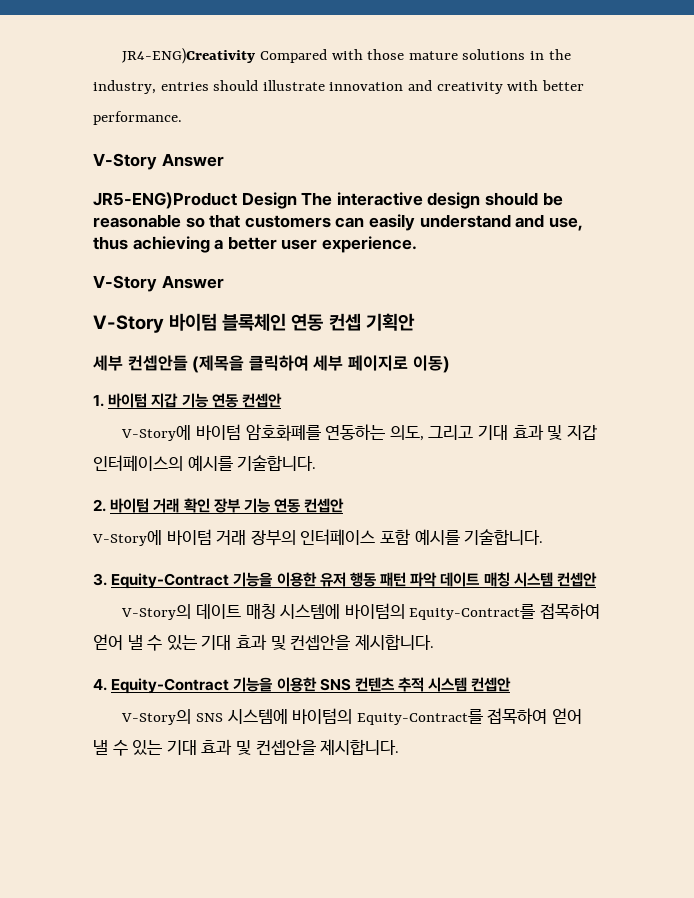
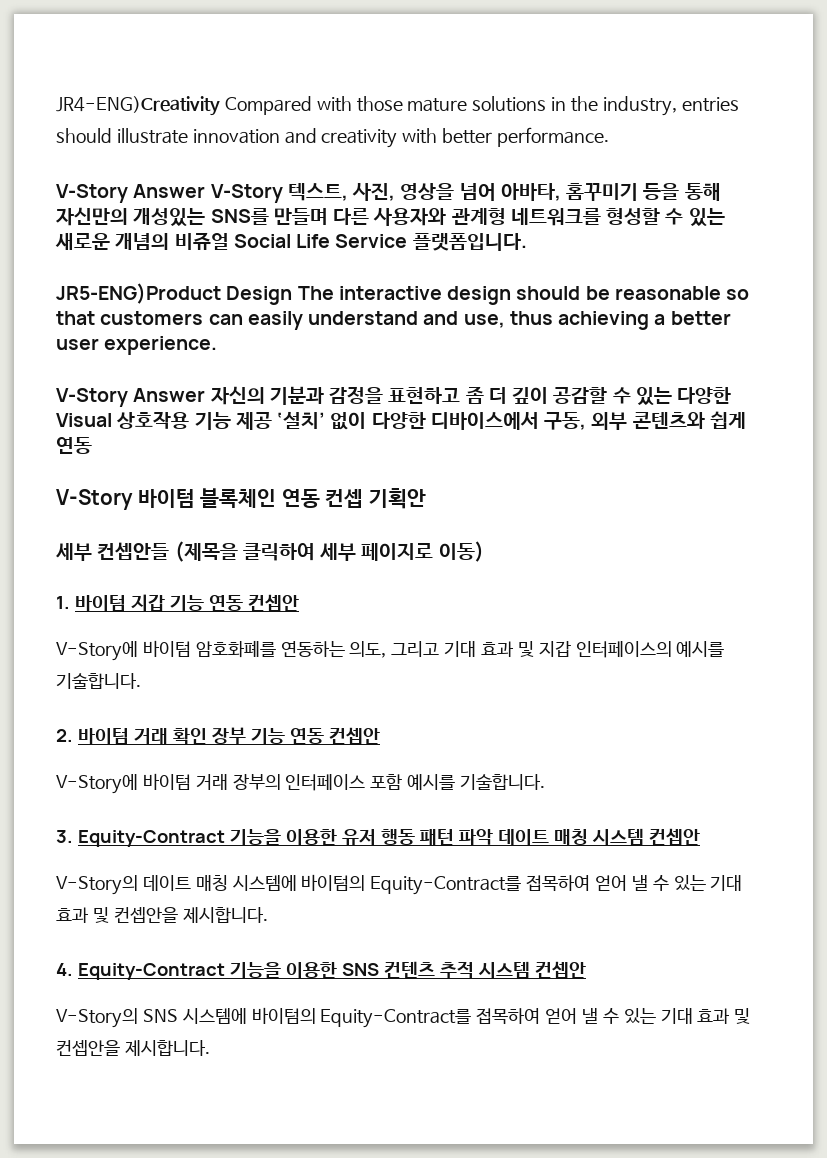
  JR4-ENG)Creativity Compared with those mature solutions in the industry, entries should illustrate innovation and creativity with better performance.
- V-Story Answer
+ V-Story Answer V-Story 텍스트, 사진, 영상을 넘어 아바타, 홈꾸미기 등을 통해 자신만의 개성있는 SNS를 만들며 다른 사용자와 관계형 네트워크를 형성할 수 있는 새로운 개념의 비쥬얼 Social Life Service 플랫폼입니다.
  JR5-ENG)Product Design The interactive design should be reasonable so that customers can easily understand and use, thus achieving a better user experience.
- V-Story Answer
+ V-Story Answer 자신의 기분과 감정을 표현하고 좀 더 깊이 공감할 수 있는 다양한 Visual 상호작용 기능 제공 ‘설치’ 없이 다양한 디바이스에서 구동, 외부 콘텐츠와 쉽게 연동

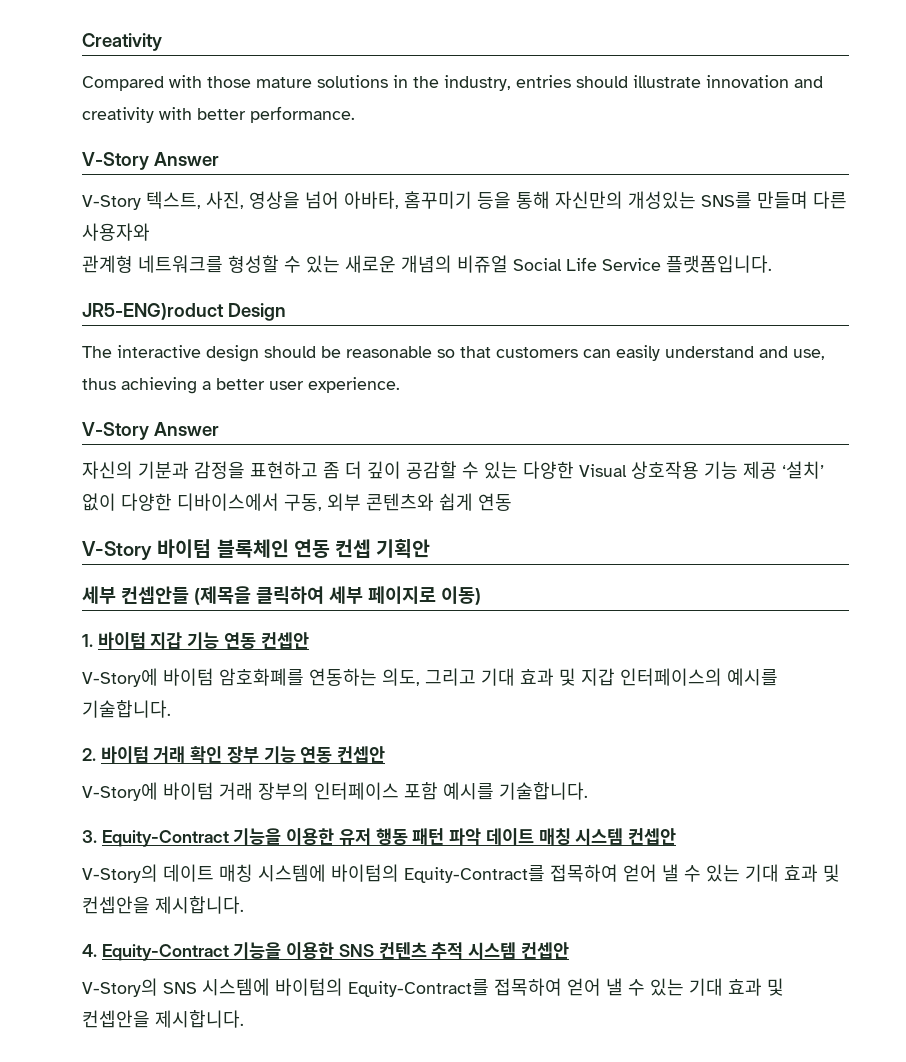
- JR4-ENG)Creativity Compared with those mature solutions in the industry, entries should illustrate innovation and creativity with better performance.
- V-Story Answer V-Story 텍스트, 사진, 영상을 넘어 아바타, 홈꾸미기 등을 통해 자신만의 개성있는 SNS를 만들며 다른 사용자와 관계형 네트워크를 형성할 수 있는 새로운 개념의 비쥬얼 Social Life Service 플랫폼입니다.
+ Creativity
+ Compared with those mature solutions in the industry, entries should illustrate innovation and creativity with better performance.
+ V-Story Answer
+ V-Story 텍스트, 사진, 영상을 넘어 아바타, 홈꾸미기 등을 통해 자신만의 개성있는 SNS를 만들며 다른 사용자와
+ 관계형 네트워크를 형성할 수 있는 새로운 개념의 비쥬얼 Social Life Service 플랫폼입니다.
- JR5-ENG)Product Design The interactive design should be reasonable so that customers can easily understand and use, thus achieving a better user experience.
- V-Story Answer 자신의 기분과 감정을 표현하고 좀 더 깊이 공감할 수 있는 다양한 Visual 상호작용 기능 제공 ‘설치’ 없이 다양한 디바이스에서 구동, 외부 콘텐츠와 쉽게 연동
+ JR5-ENG)roduct Design
+ The interactive design should be reasonable so that customers can easily understand and use, thus achieving a better user experience.
+ V-Story Answer
+ 자신의 기분과 감정을 표현하고 좀 더 깊이 공감할 수 있는 다양한 Visual 상호작용 기능 제공 ‘설치’ 없이 다양한 디바이스에서 구동, 외부 콘텐츠와 쉽게 연동

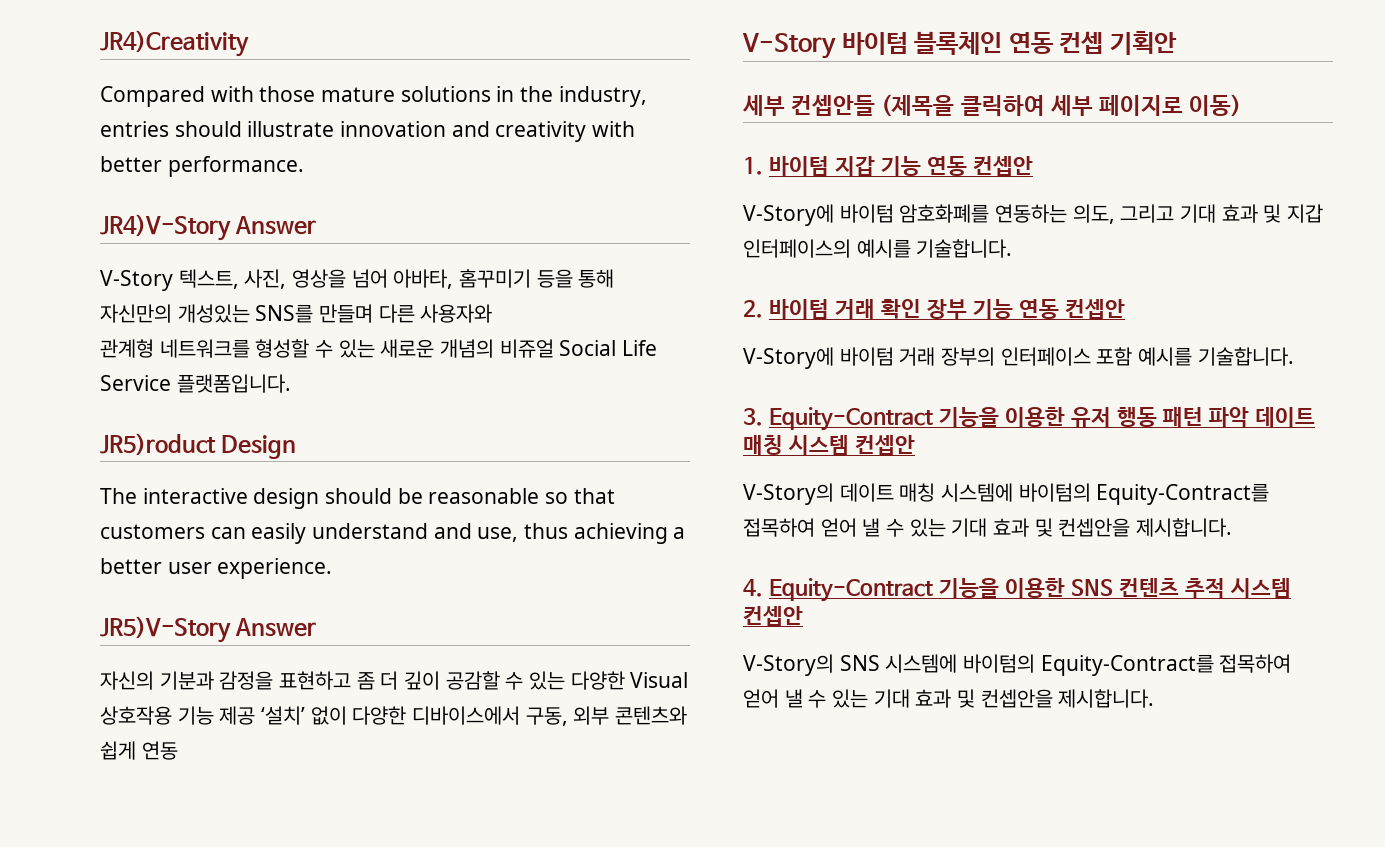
- Creativity
+ JR4)Creativity
  Compared with those mature solutions in the industry, entries should illustrate innovation and creativity with better performance.
- V-Story Answer
+ JR4)V-Story Answer
- JR5-ENG)roduct Design
+ JR5)roduct Design
  The interactive design should be reasonable so that customers can easily understand and use, thus achieving a better user experience.
- V-Story Answer
+ JR5)V-Story Answer

